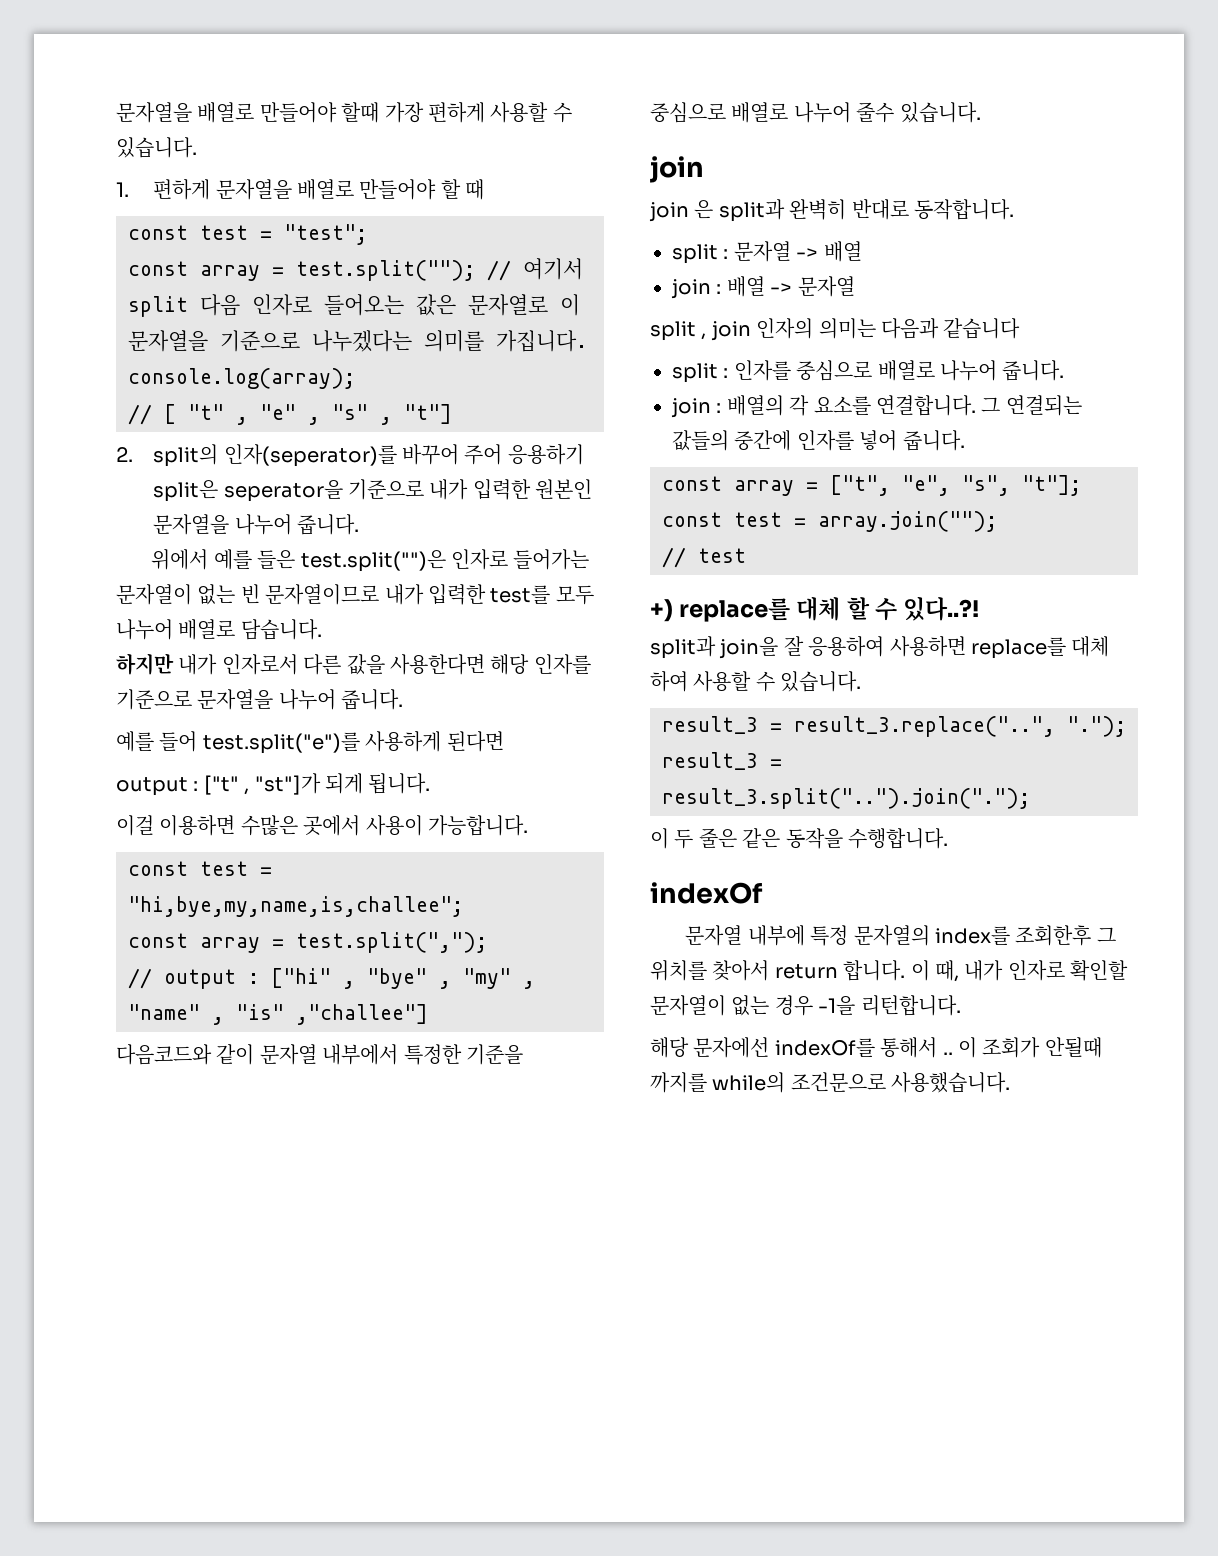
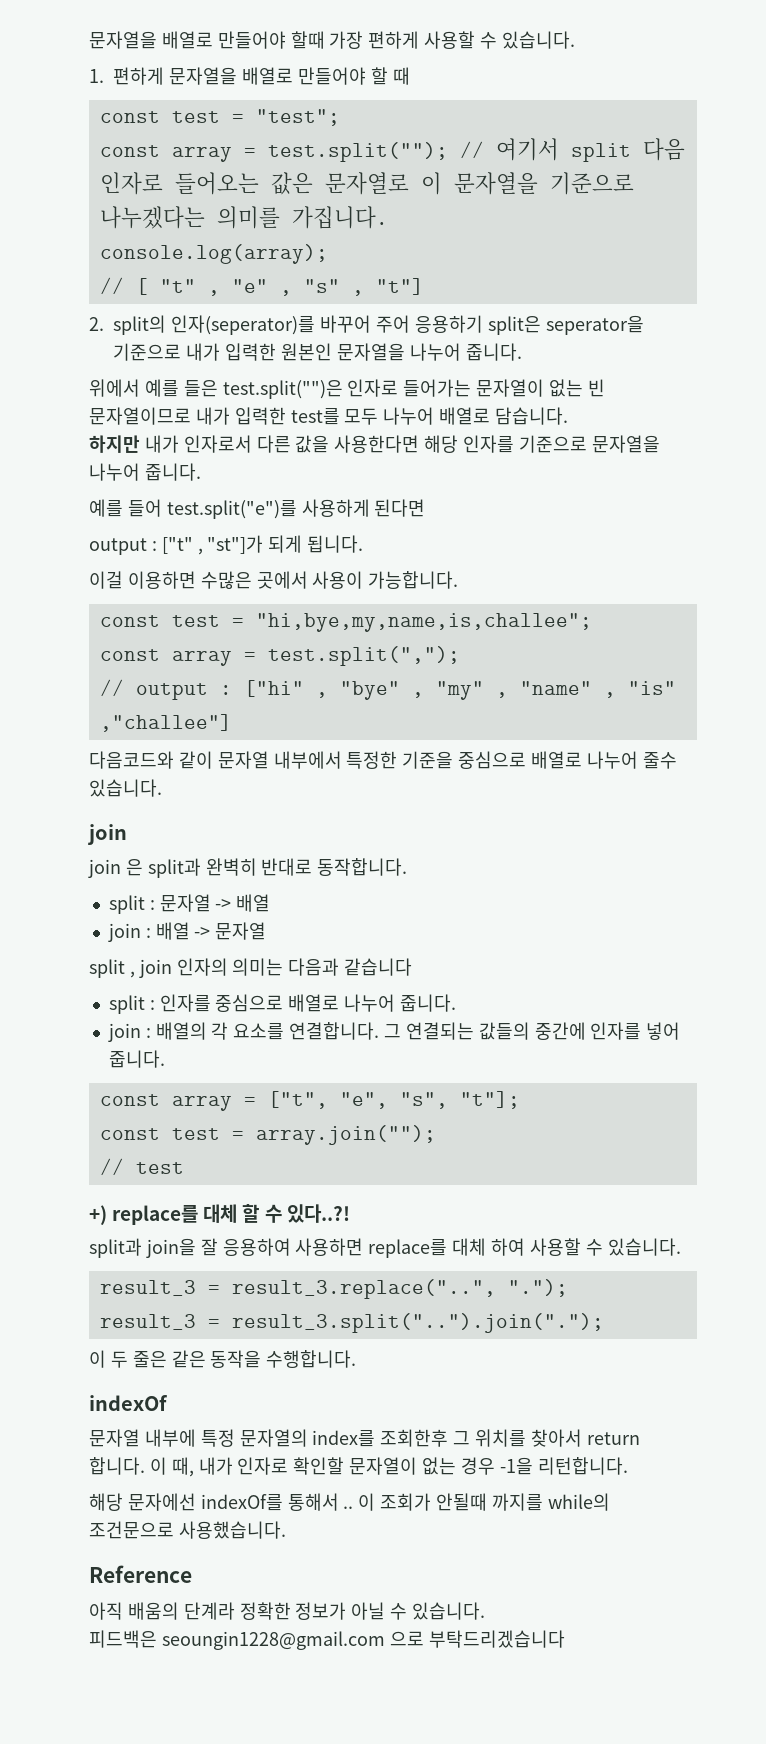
+ Reference
+ 아직 배움의 단계라 정확한 정보가 아닐 수 있습니다.
+ 피드백은 seoungin1228@gmail.com 으로 부탁드리겠습니다

